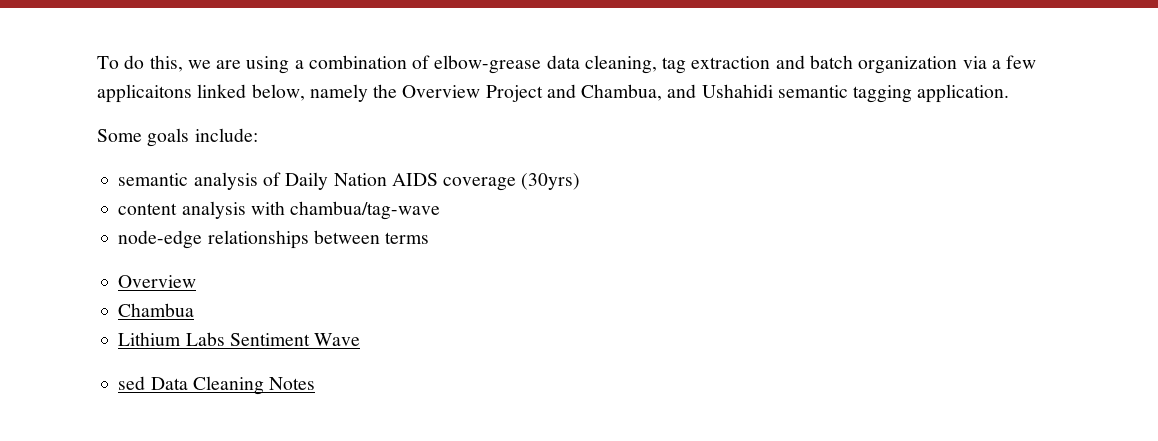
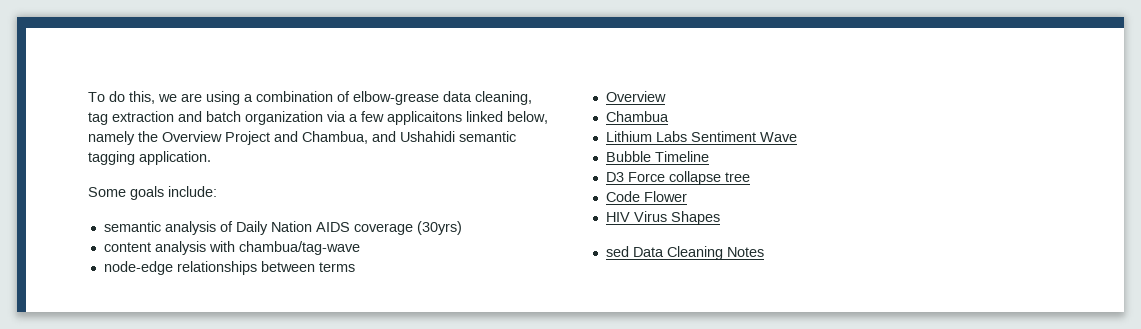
+ Bubble Timeline
+ D3 Force collapse tree
+ Code Flower
+ HIV Virus Shapes

